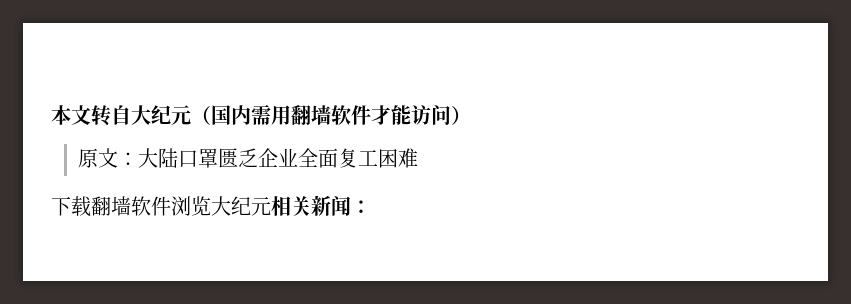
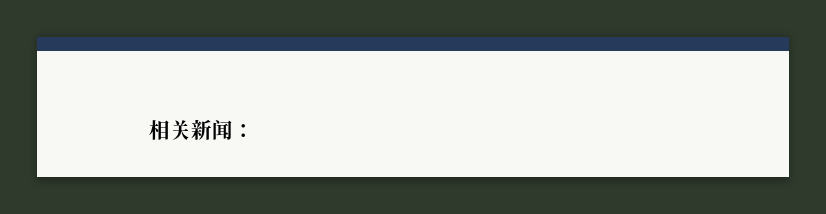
- 本文转自大纪元（国内需用翻墙软件才能访问）
- 原文：大陆口罩匮乏企业全面复工困难
- 下载翻墙软件浏览大纪元相关新闻：
+ 相关新闻：

